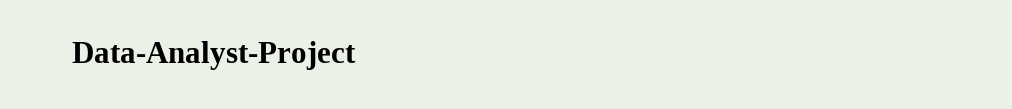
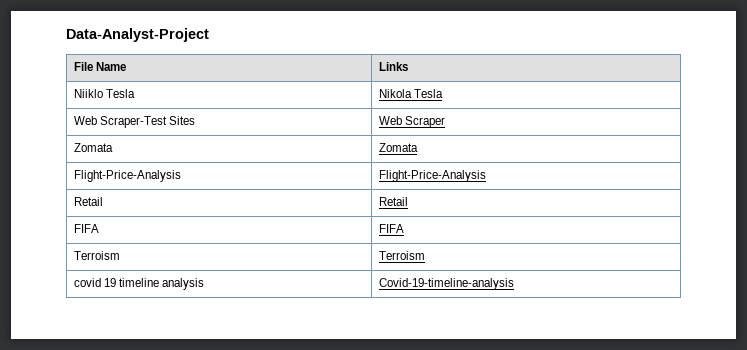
+ File Name | Links
+ Niiklo Tesla | Nikola Tesla
+ Web Scraper-Test Sites | Web Scraper
+ Zomata | Zomata
+ Flight-Price-Analysis | Flight-Price-Analysis
+ Retail | Retail
+ FIFA | FIFA
+ Terroism | Terroism
+ covid 19 timeline analysis | Covid-19-timeline-analysis

